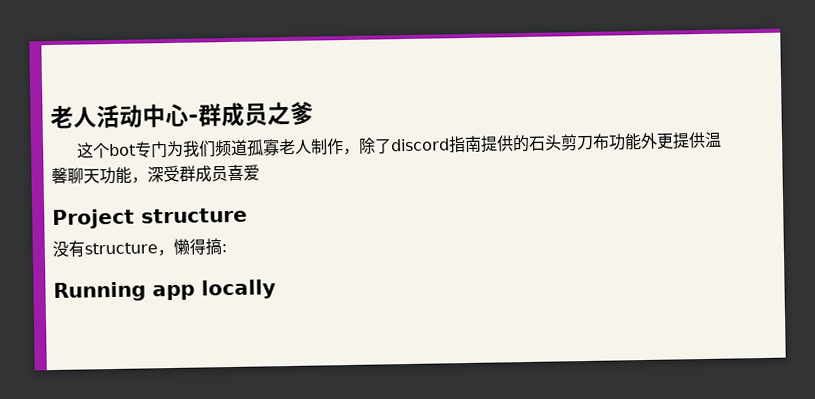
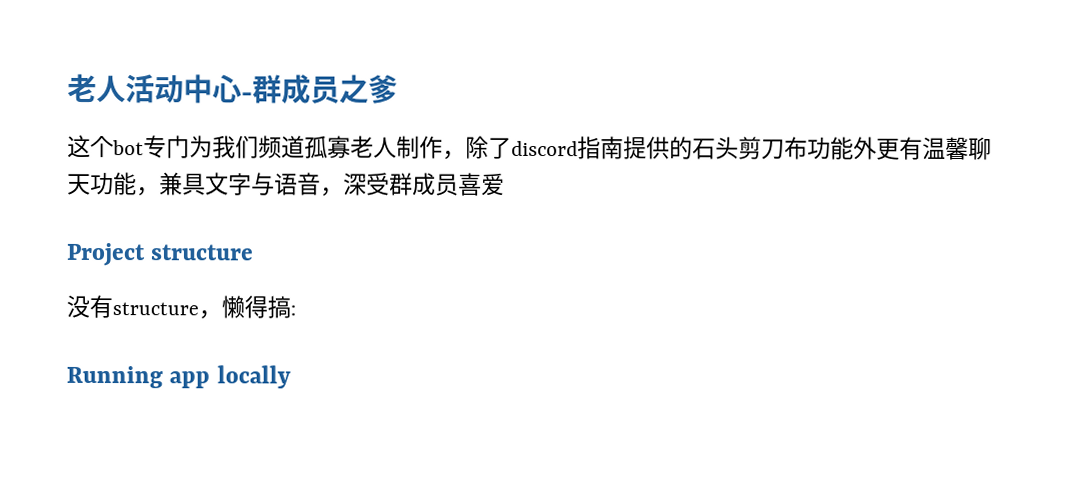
- 这个bot专门为我们频道孤寡老人制作，除了discord指南提供的石头剪刀布功能外更提供温馨聊天功能，深受群成员喜爱
+ 这个bot专门为我们频道孤寡老人制作，除了discord指南提供的石头剪刀布功能外更有温馨聊天功能，兼具文字与语音，深受群成员喜爱

